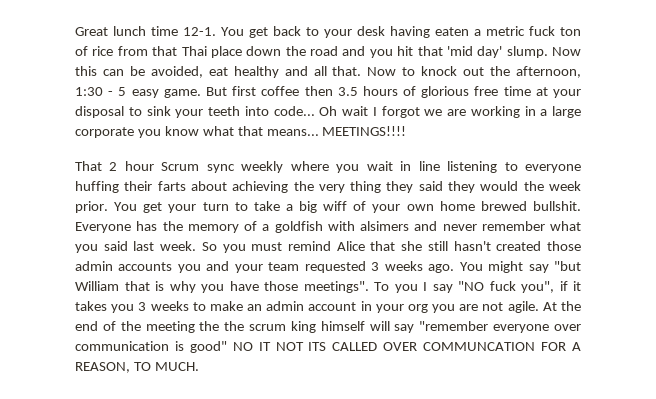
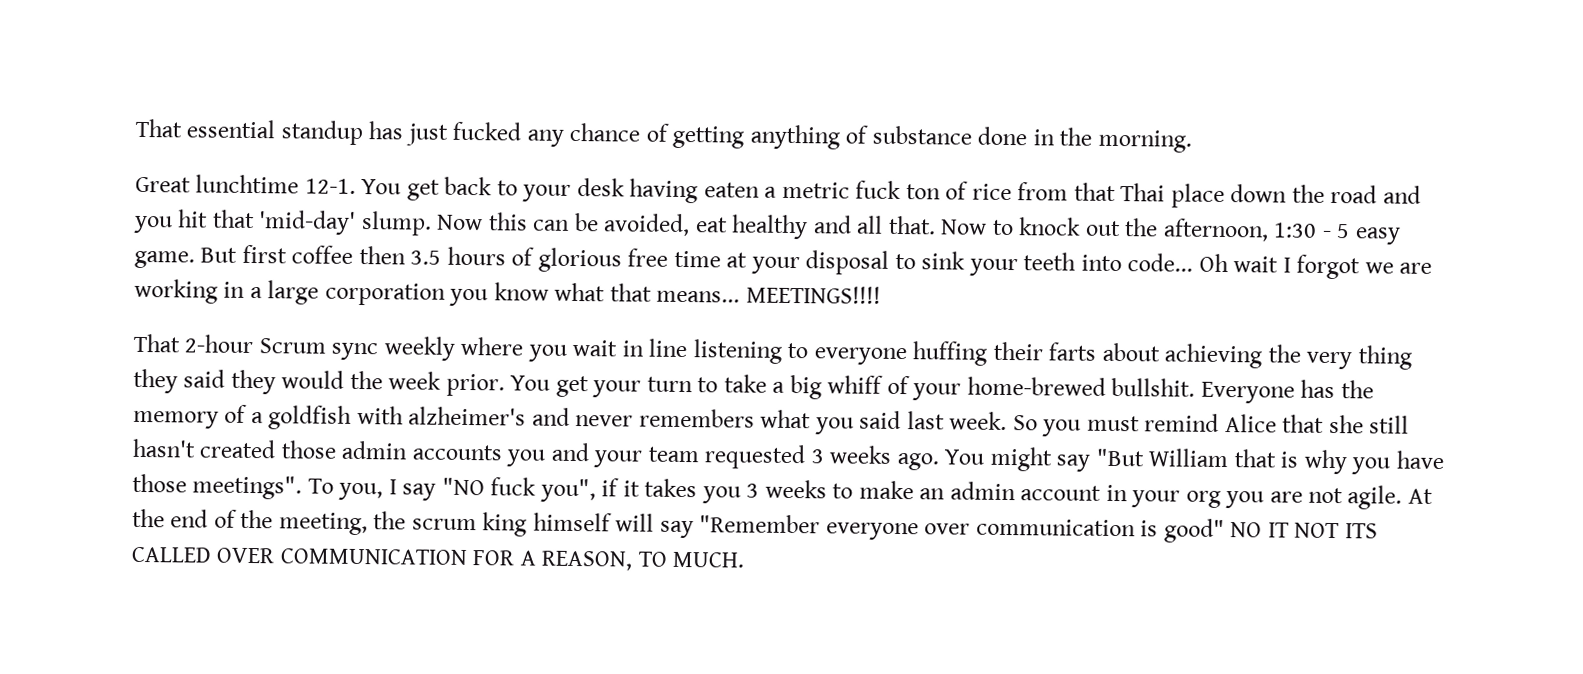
- Great lunch time 12-1.
+ That essential standup has just fucked any chance of getting anything of substance done in the morning.
+ Great lunchtime 12-1.
- You get back to your desk having eaten a metric fuck ton of rice from that Thai place down the road and you hit that 'mid day' slump.
+ You get back to your desk having eaten a metric fuck ton of rice from that Thai place down the road and you hit that 'mid-day' slump.
- Oh wait I forgot we are working in a large corporate you know what that means...
+ Oh wait I forgot we are working in a large corporation you know what that means...
- That 2 hour Scrum sync weekly where you wait in line listening to everyone huffing their farts about achieving the very thing they said they would the week prior.
+ That 2-hour Scrum sync weekly where you wait in line listening to everyone huffing their farts about achieving the very thing they said they would the week prior.
- You get your turn to take a big wiff of your own home brewed bullshit.
+ You get your turn to take a big whiff of your home-brewed bullshit.
- Everyone has the memory of a goldfish with alsimers and never remember what you said last week.
+ Everyone has the memory of a goldfish with alzheimer's and never remembers what you said last week.
- You might say "but William that is why you have those meetings".
+ You might say "But William that is why you have those meetings".
- To you I say "NO fuck you", if it takes you 3 weeks to make an admin account in your org you are not agile.
+ To you, I say "NO fuck you", if it takes you 3 weeks to make an admin account in your org you are not agile.
- At the end of the meeting the the scrum king himself will say "remember everyone over communication is good" NO IT NOT ITS CALLED OVER COMMUNCATION FOR A REASON, TO MUCH.
+ At the end of the meeting, the scrum king himself will say "Remember everyone over communication is good" NO IT NOT ITS CALLED OVER COMMUNICATION FOR A REASON, TO MUCH.

